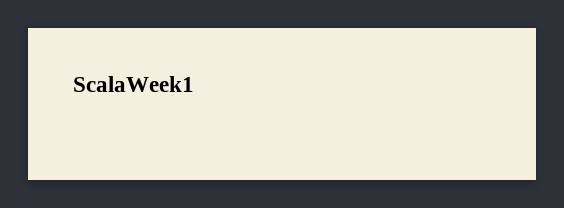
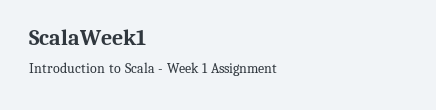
+ Introduction to Scala - Week 1 Assignment

